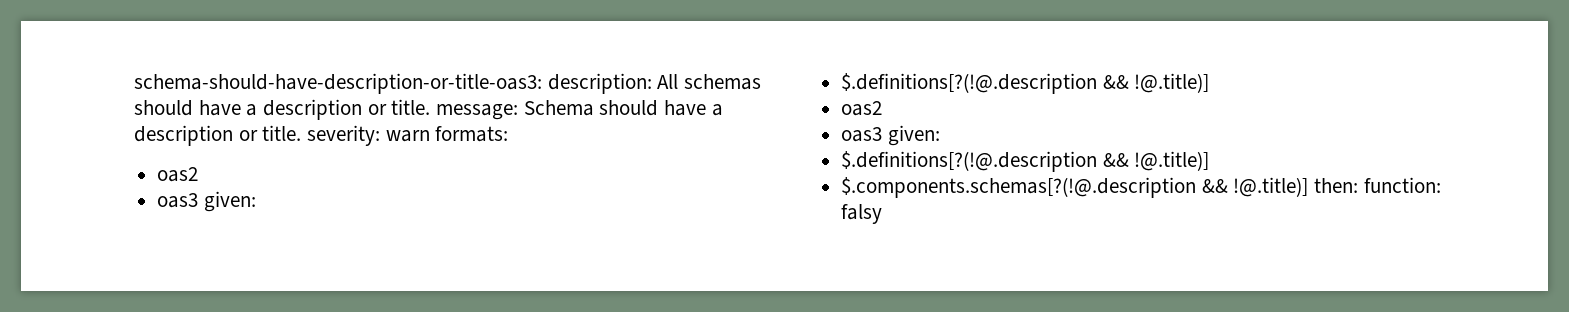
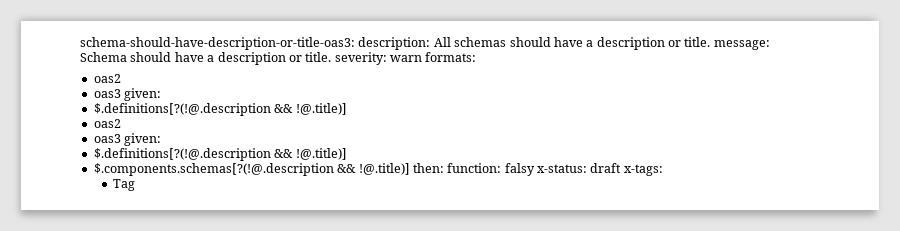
- $.components.schemas[?(!@.description && !@.title)] then: function: falsy
+ $.components.schemas[?(!@.description && !@.title)] then: function: falsy x-status: draft x-tags:
+ Tag

